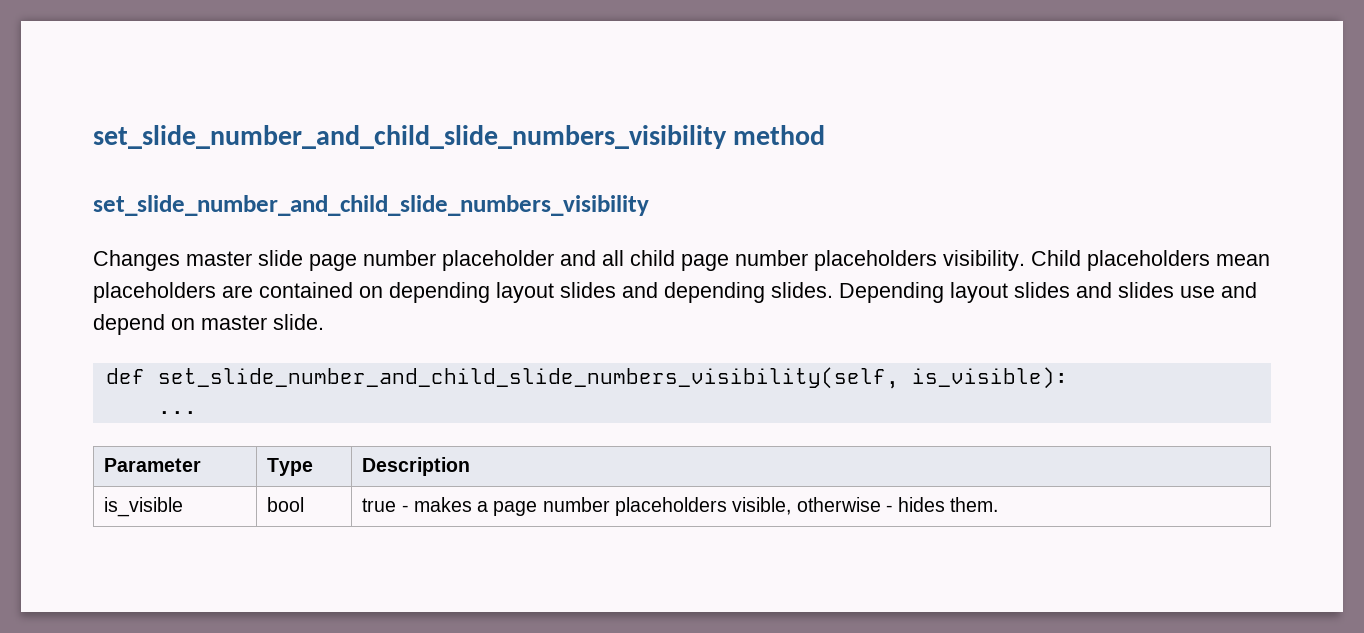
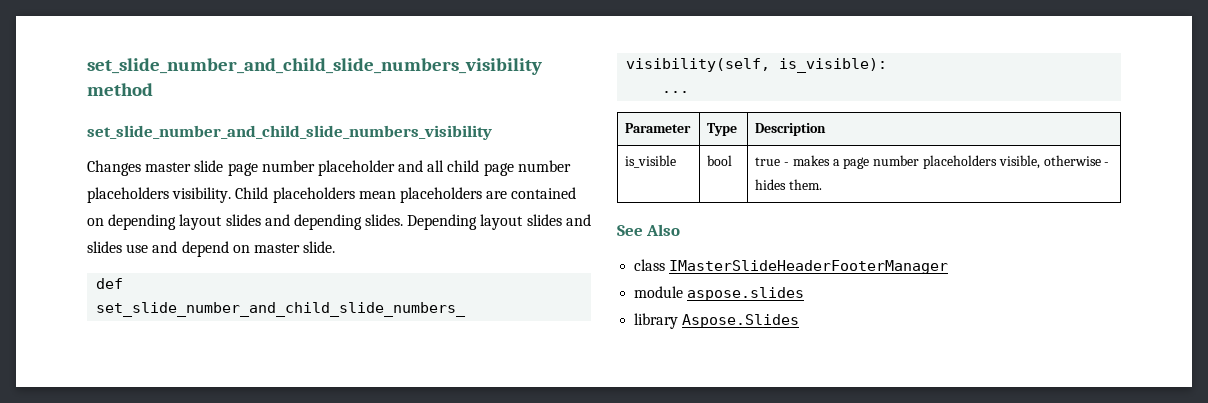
+ See Also
+ class IMasterSlideHeaderFooterManager
+ module aspose.slides
+ library Aspose.Slides

